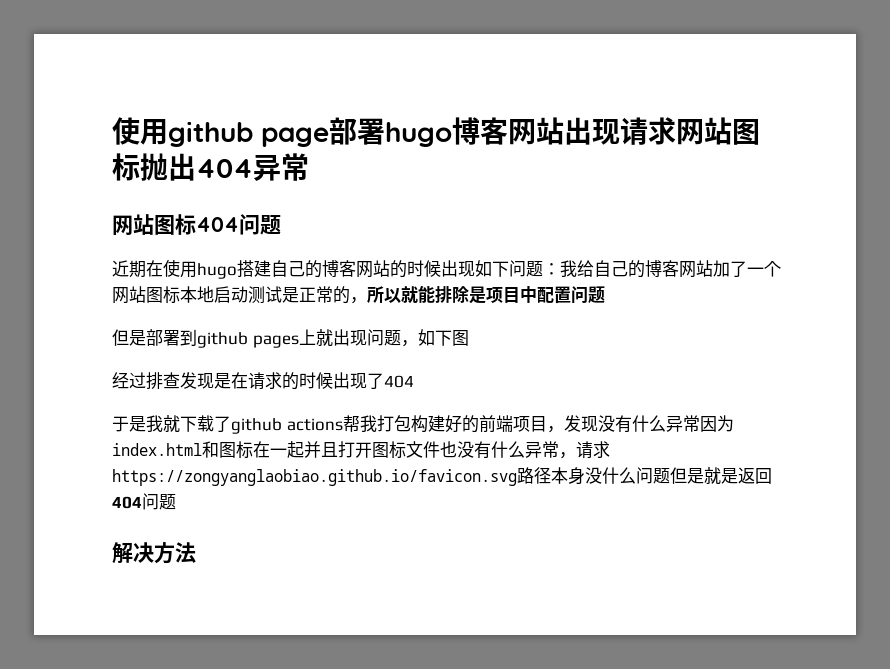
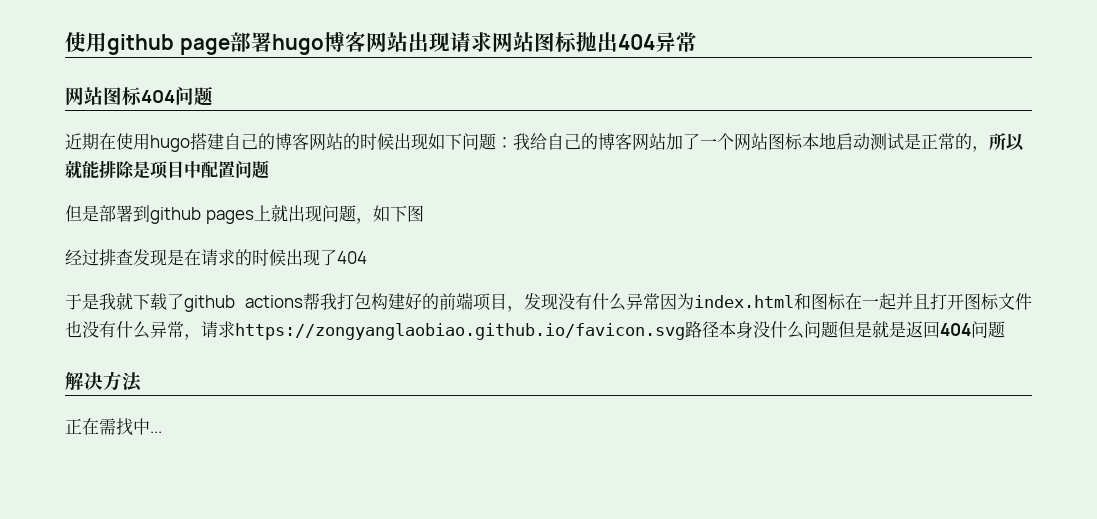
+ 正在需找中...

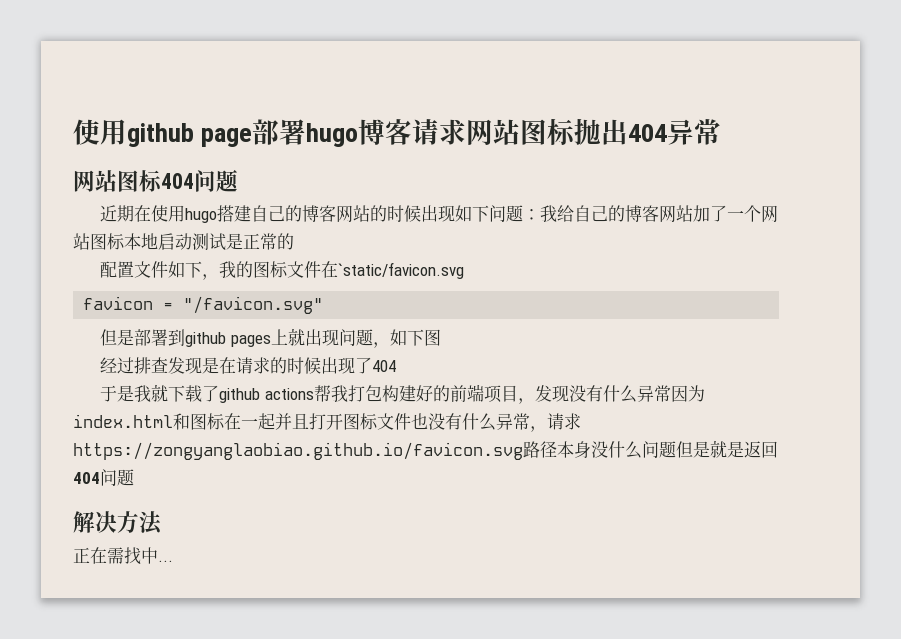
- 使用github page部署hugo博客网站出现请求网站图标抛出404异常
+ 使用github page部署hugo博客请求网站图标抛出404异常
- 近期在使用hugo搭建自己的博客网站的时候出现如下问题：我给自己的博客网站加了一个网站图标本地启动测试是正常的，所以就能排除是项目中配置问题
+ 近期在使用hugo搭建自己的博客网站的时候出现如下问题：我给自己的博客网站加了一个网站图标本地启动测试是正常的
+ 配置文件如下，我的图标文件在`static/favicon.svg
+ favicon = "/favicon.svg"

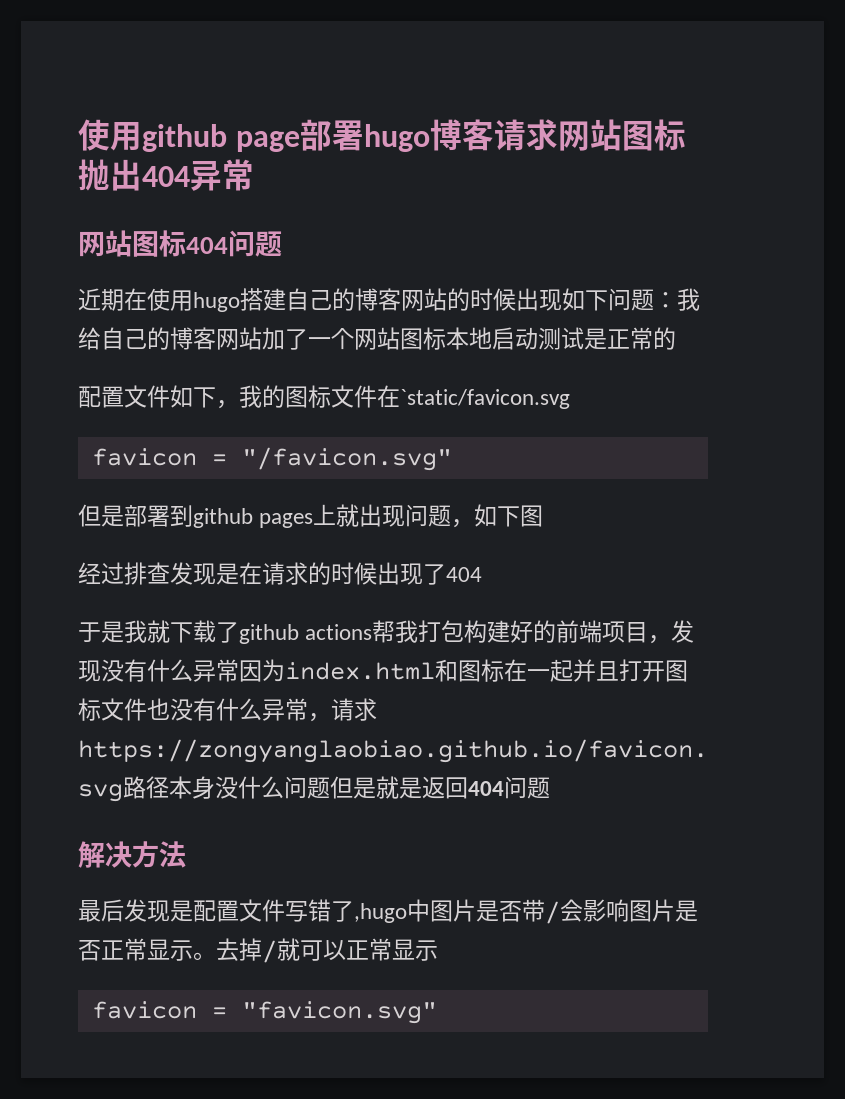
- 正在需找中...
+ 最后发现是配置文件写错了,hugo中图片是否带/会影响图片是否正常显示。去掉/就可以正常显示
+ favicon = "favicon.svg"

